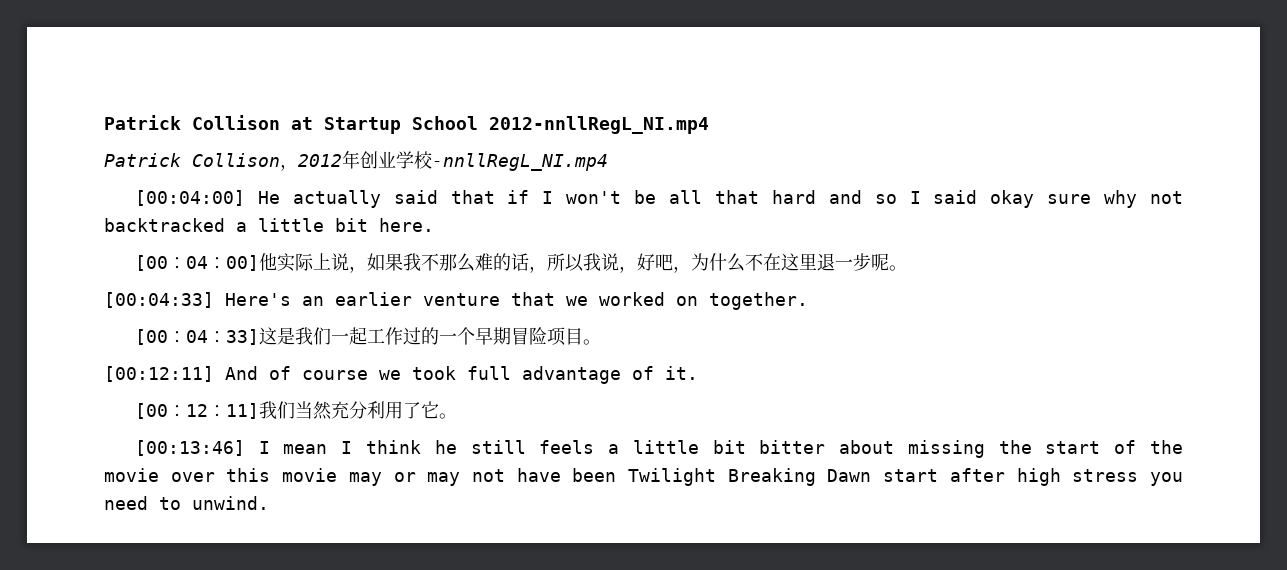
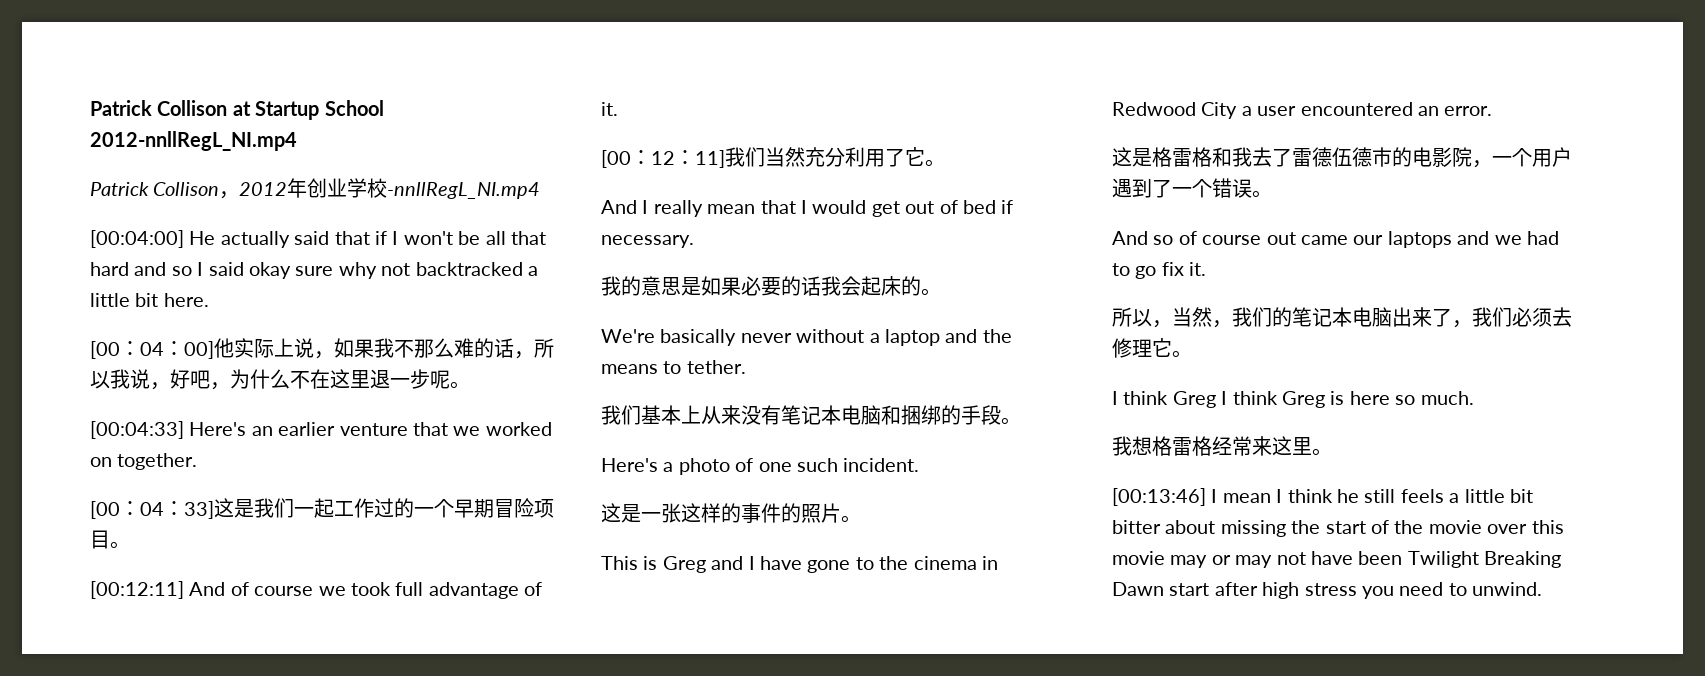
+ And I really mean that I would get out of bed if necessary.
+ 我的意思是如果必要的话我会起床的。
+ We're basically never without a laptop and the means to tether.
+ 我们基本上从来没有笔记本电脑和捆绑的手段。
+ Here's a photo of one such incident.
+ 这是一张这样的事件的照片。
+ This is Greg and I have gone to the cinema in Redwood City a user encountered an error.
+ 这是格雷格和我去了雷德伍德市的电影院，一个用户遇到了一个错误。
+ And so of course out came our laptops and we had to go fix it.
+ 所以，当然，我们的笔记本电脑出来了，我们必须去修理它。
+ I think Greg I think Greg is here so much.
+ 我想格雷格经常来这里。

